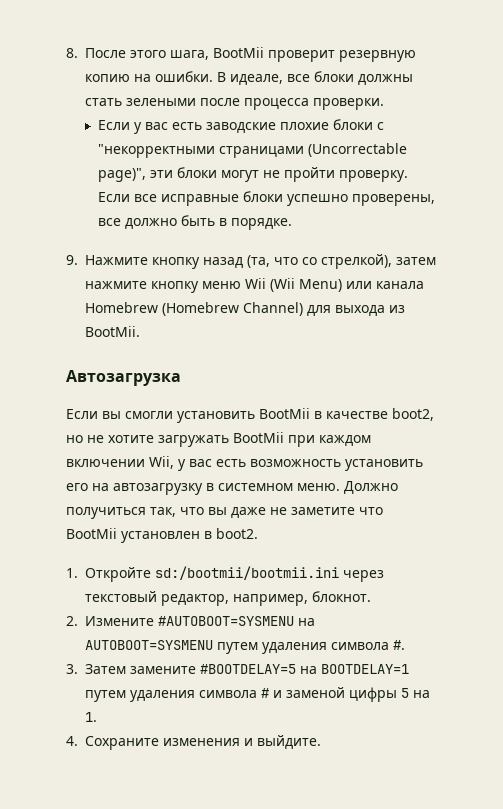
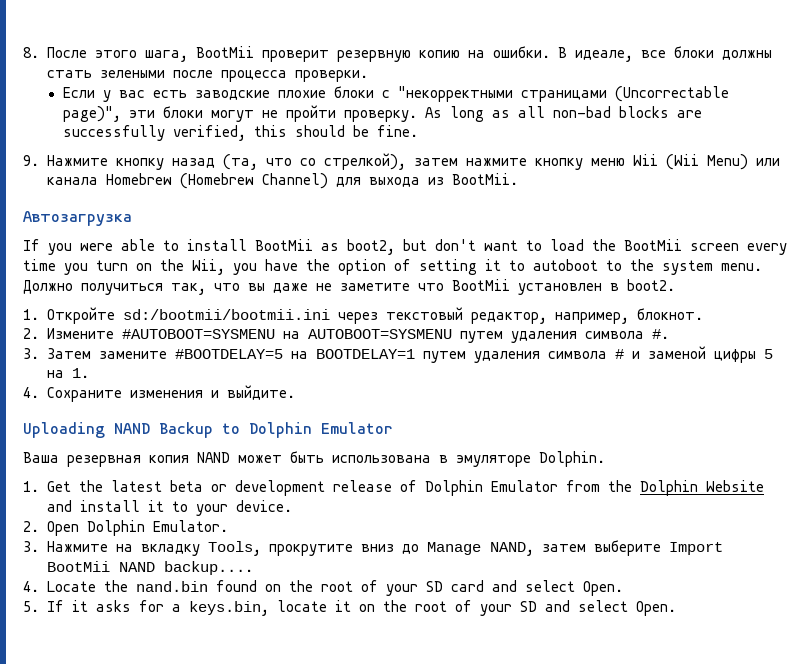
- Если все исправные блоки успешно проверены, все должно быть в порядке.
+ As long as all non-bad blocks are successfully verified, this should be fine.
- Если вы смогли установить BootMii в качестве boot2, но не хотите загружать BootMii при каждом включении Wii, у вас есть возможность установить его на автозагрузку в системном меню.
+ If you were able to install BootMii as boot2, but don't want to load the BootMii screen every time you turn on the Wii, you have the option of setting it to autoboot to the system menu.
+ Uploading NAND Backup to Dolphin Emulator
+ Ваша резервная копия NAND может быть использована в эмуляторе Dolphin.
+ 1. Get the latest beta or development release of Dolphin Emulator from the Dolphin Website and install it to your device.
+ 2. Open Dolphin Emulator.
+ 3. Нажмите на вкладку Tools, прокрутите вниз до Manage NAND, затем выберите Import BootMii NAND backup....
+ 4. Locate the nand.bin found on the root of your SD card and select Open.
+ 5. If it asks for a keys.bin, locate it on the root of your SD and select Open.

